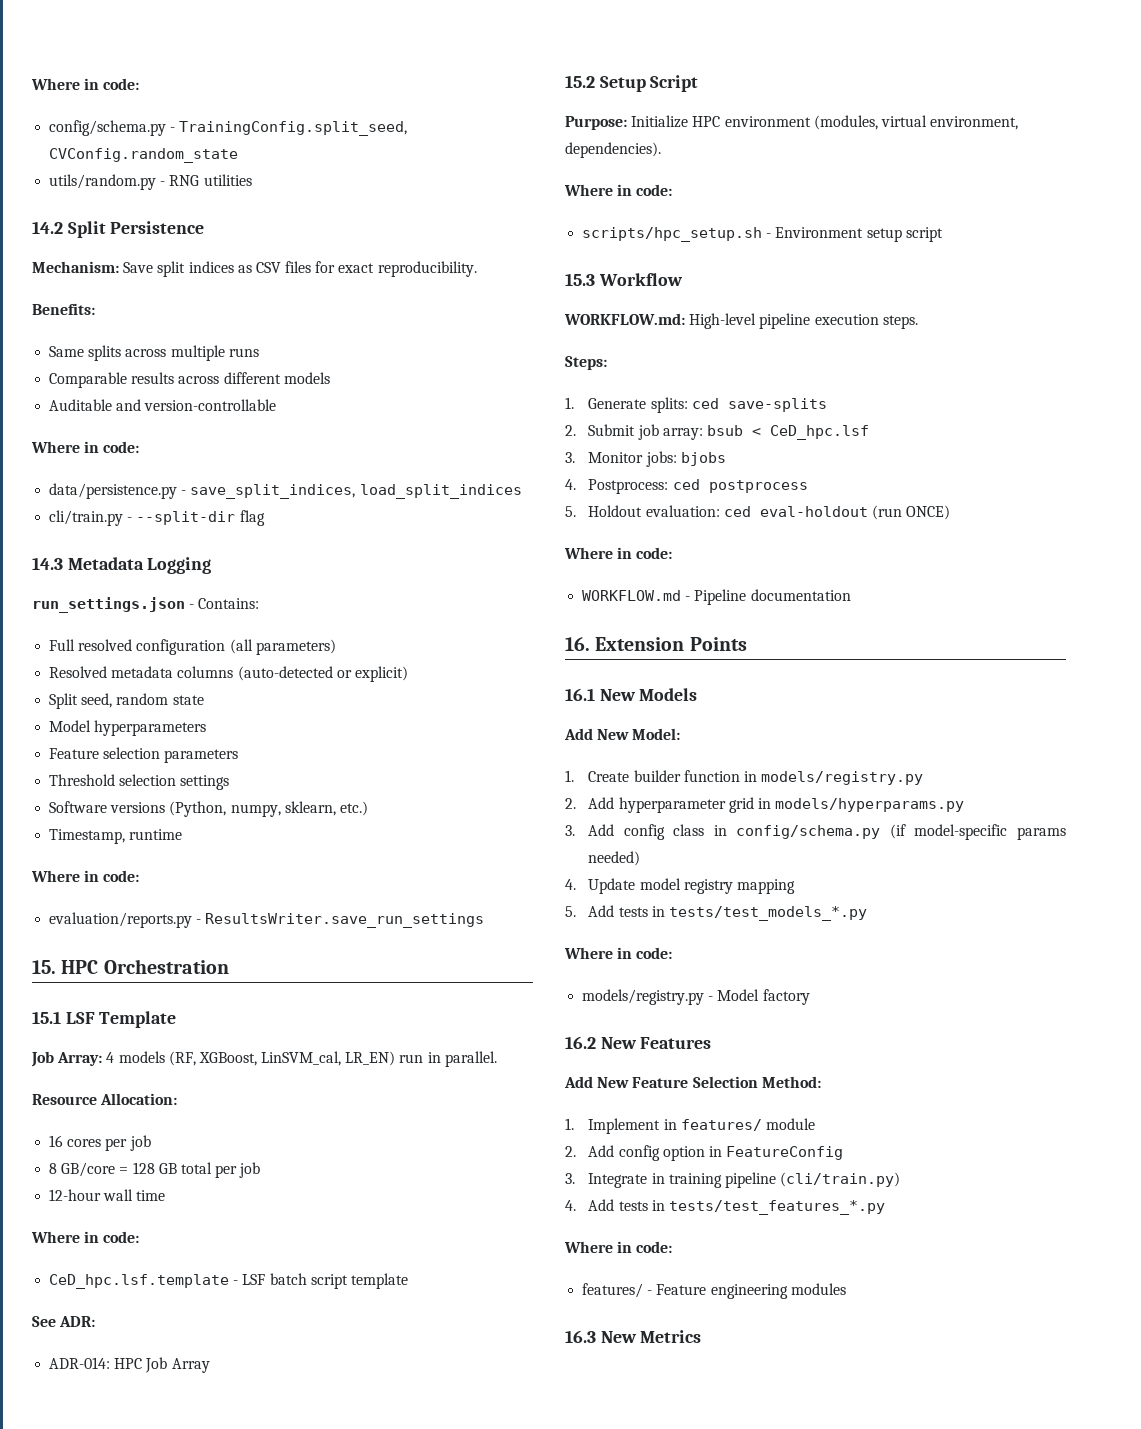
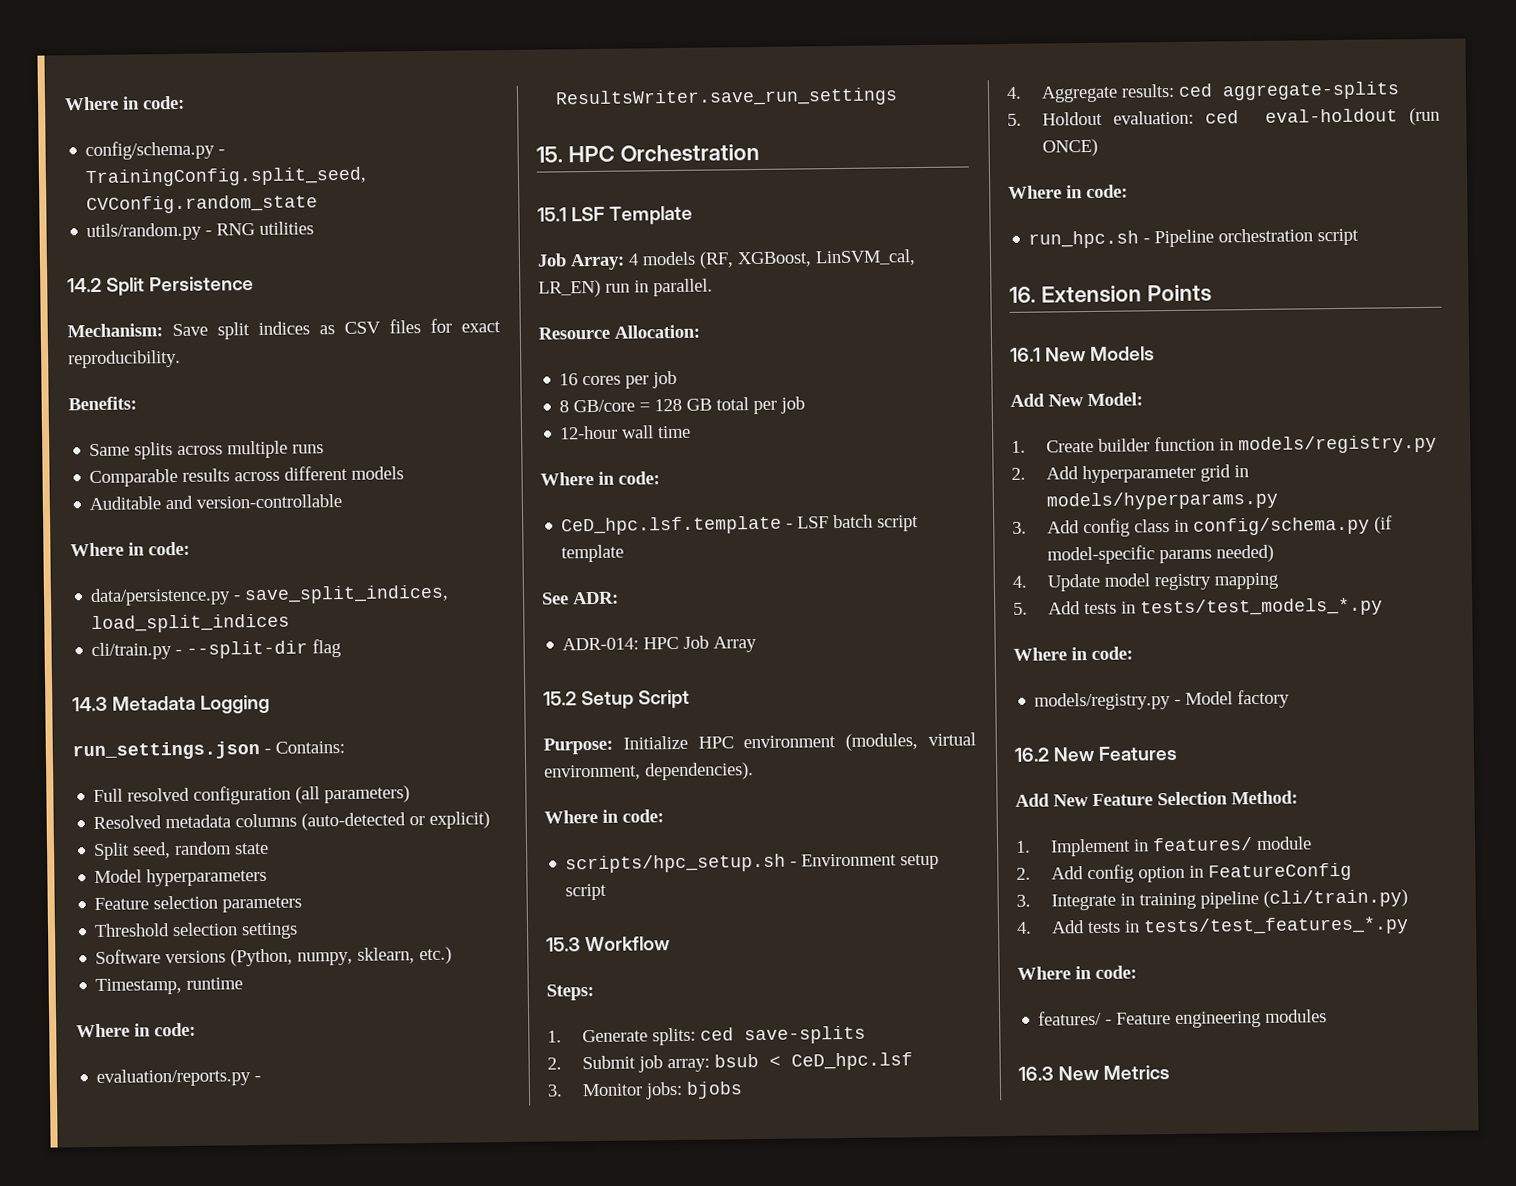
- WORKFLOW.md: High-level pipeline execution steps.
- 4. Postprocess: ced postprocess
+ 4. Aggregate results: ced aggregate-splits
- WORKFLOW.md - Pipeline documentation
+ run_hpc.sh - Pipeline orchestration script

